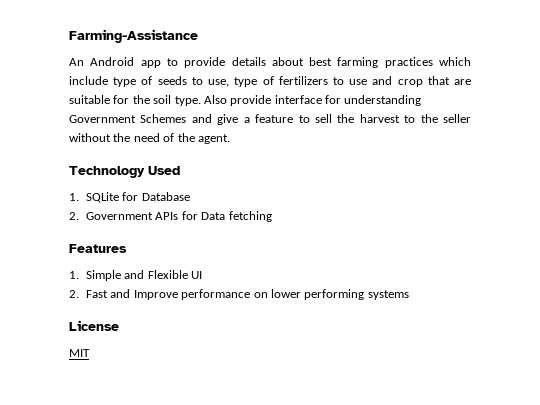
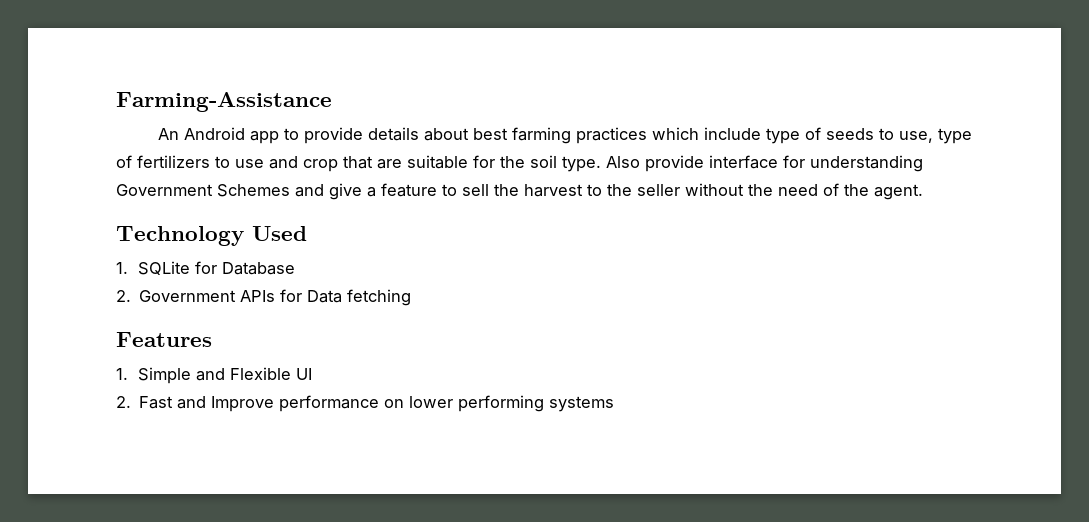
- License
- MIT

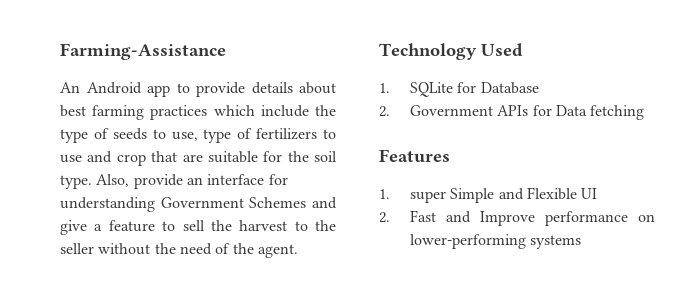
- An Android app to provide details about best farming practices which include type of seeds to use, type of fertilizers to use and crop that are suitable for the soil type.
+ An Android app to provide details about best farming practices which include the type of seeds to use, type of fertilizers to use and crop that are suitable for the soil type.
- Also provide interface for understanding Government Schemes and give a feature to sell the harvest to the seller without the need of the agent.
+ Also, provide an interface for understanding Government Schemes and give a feature to sell the harvest to the seller without the need of the agent.
- 1. Simple and Flexible UI
+ 1. super Simple and Flexible UI
- 2. Fast and Improve performance on lower performing systems
+ 2. Fast and Improve performance on lower-performing systems

